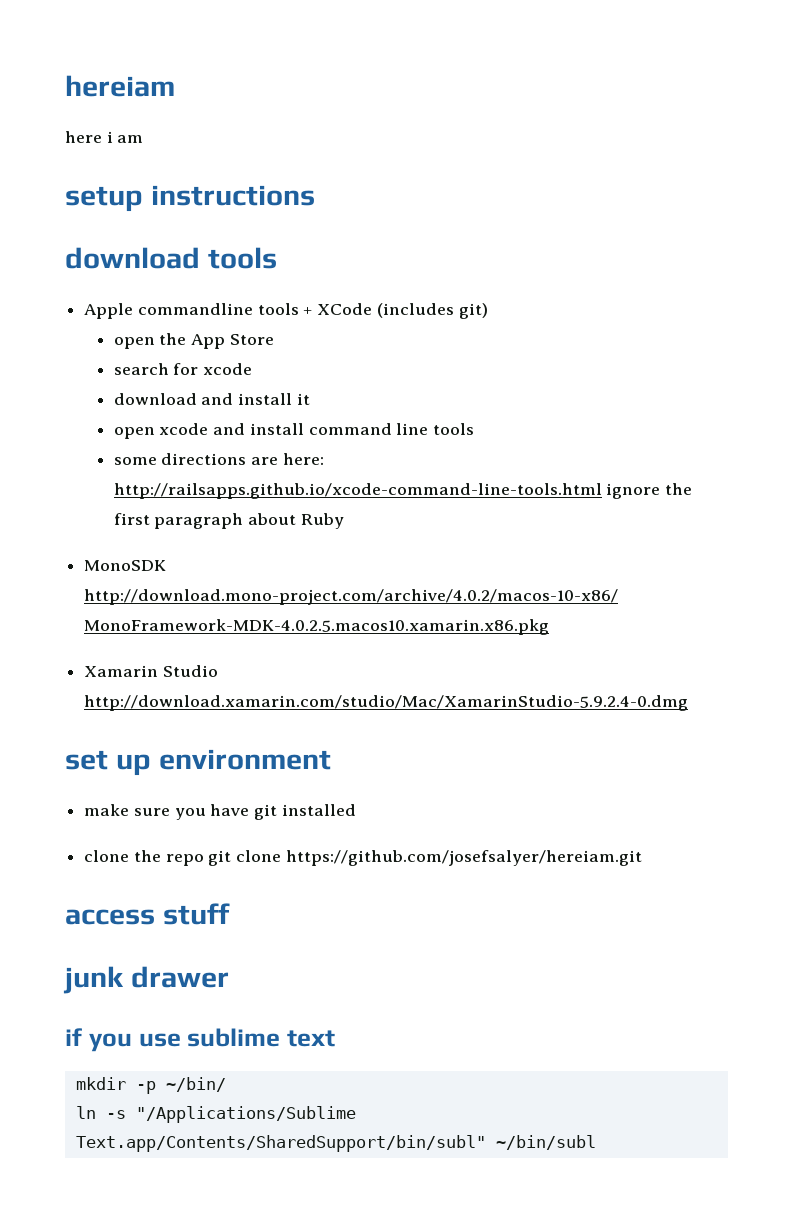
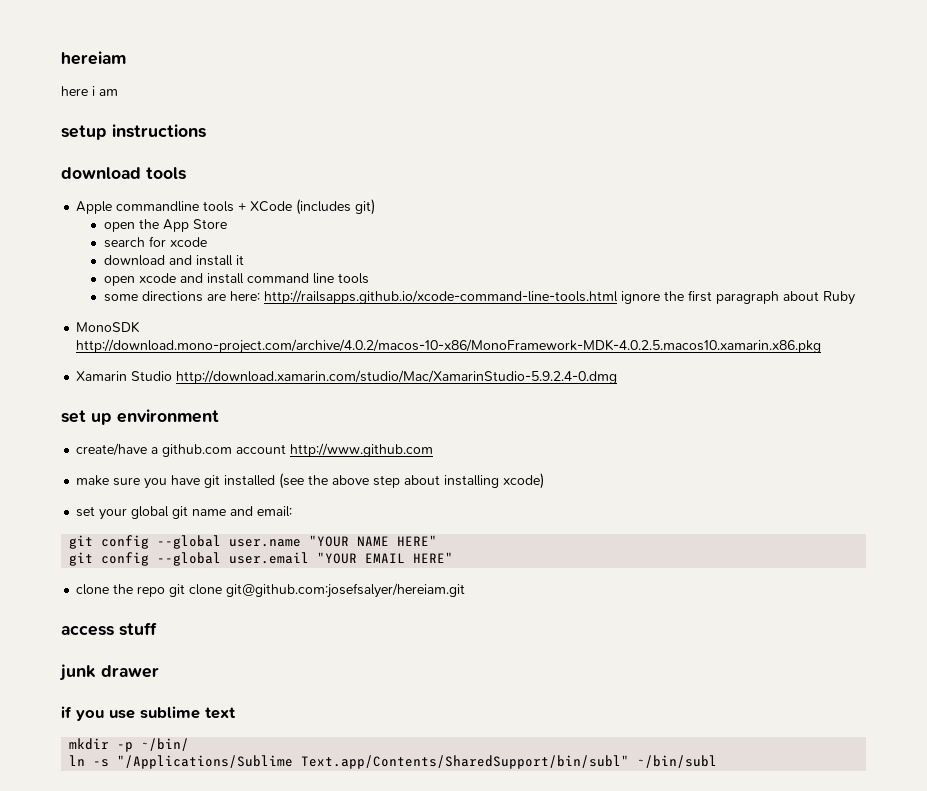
+ create/have a github.com account http://www.github.com
- make sure you have git installed
+ make sure you have git installed (see the above step about installing xcode)
+ set your global git name and email:
+ git config --global user.name "YOUR NAME HERE"
+ git config --global user.email "YOUR EMAIL HERE"
- clone the repo git clone https://github.com/josefsalyer/hereiam.git
+ clone the repo git clone git@github.com:josefsalyer/hereiam.git

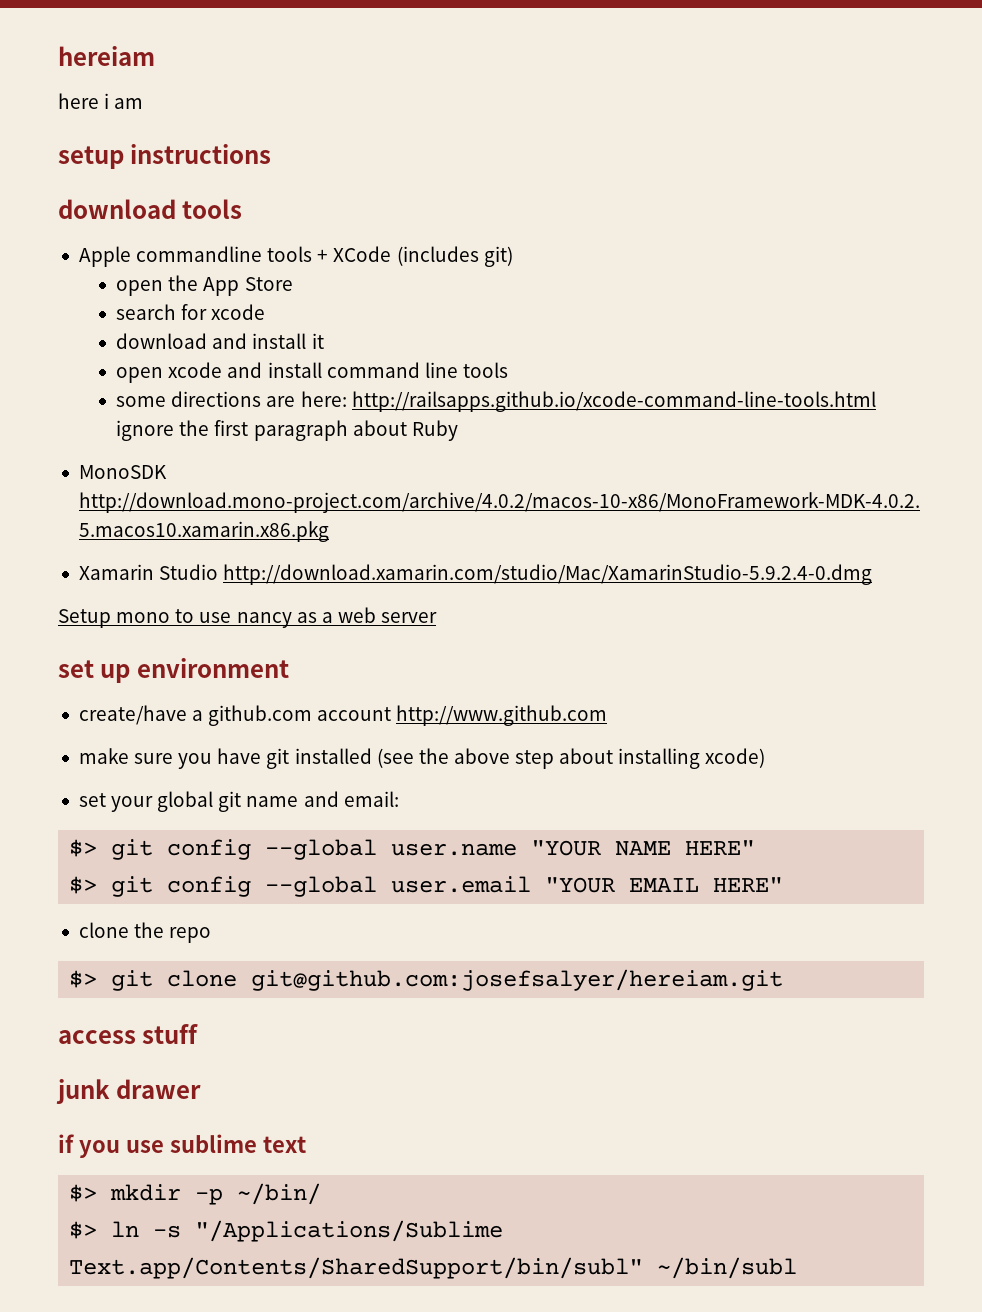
+ Setup mono to use nancy as a web server
- git config --global user.name "YOUR NAME HERE"
+ $> git config --global user.name "YOUR NAME HERE"
- git config --global user.email "YOUR EMAIL HERE"
+ $> git config --global user.email "YOUR EMAIL HERE"
- clone the repo git clone git@github.com:josefsalyer/hereiam.git
+ clone the repo
+ $> git clone git@github.com:josefsalyer/hereiam.git
- mkdir -p ~/bin/
+ $> mkdir -p ~/bin/
- ln -s "/Applications/Sublime Text.app/Contents/SharedSupport/bin/subl" ~/bin/subl
+ $> ln -s "/Applications/Sublime Text.app/Contents/SharedSupport/bin/subl" ~/bin/subl

